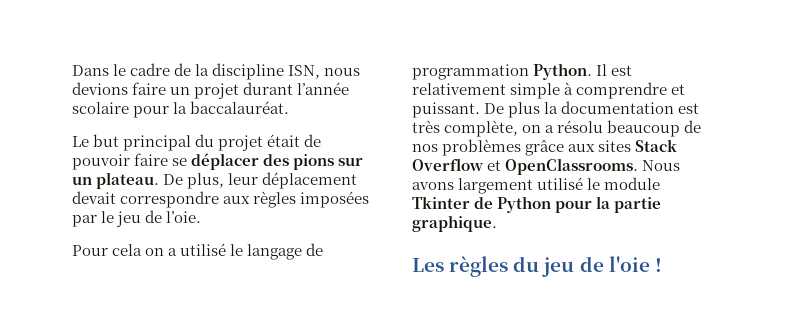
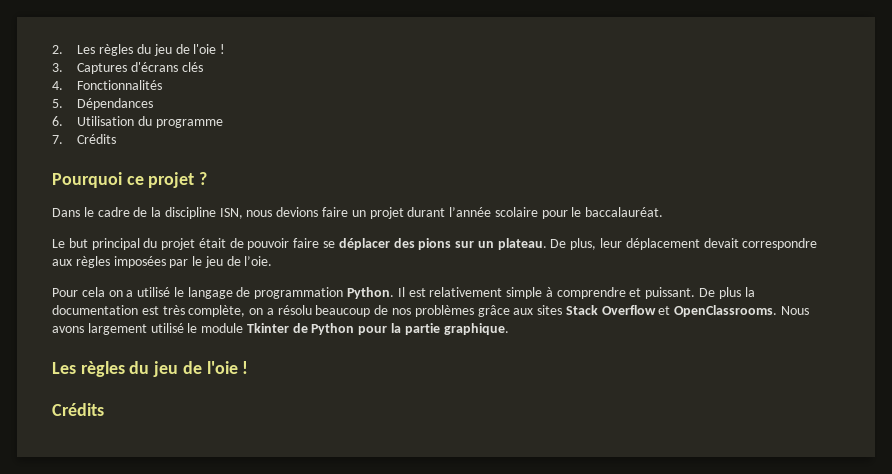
+ 2. Les règles du jeu de l'oie !
+ 3. Captures d'écrans clés
+ 4. Fonctionnalités
+ 5. Dépendances
+ 6. Utilisation du programme
+ 7. Crédits
+ Pourquoi ce projet ?
- Dans le cadre de la discipline ISN, nous devions faire un projet durant l’année scolaire pour la baccalauréat.
+ Dans le cadre de la discipline ISN, nous devions faire un projet durant l’année scolaire pour le baccalauréat.
  Nous avons largement utilisé le module Tkinter de Python pour la partie graphique.
  Les règles du jeu de l'oie !
+ Crédits

